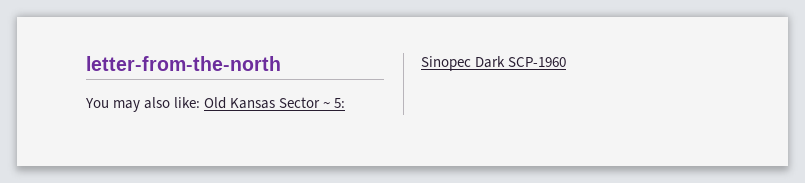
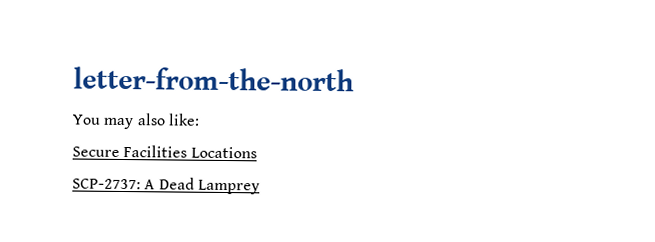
- You may also like: Old Kansas Sector ~ 5: Sinopec Dark SCP-1960
+ You may also like:
+ Secure Facilities Locations
+ SCP-2737: A Dead Lamprey

